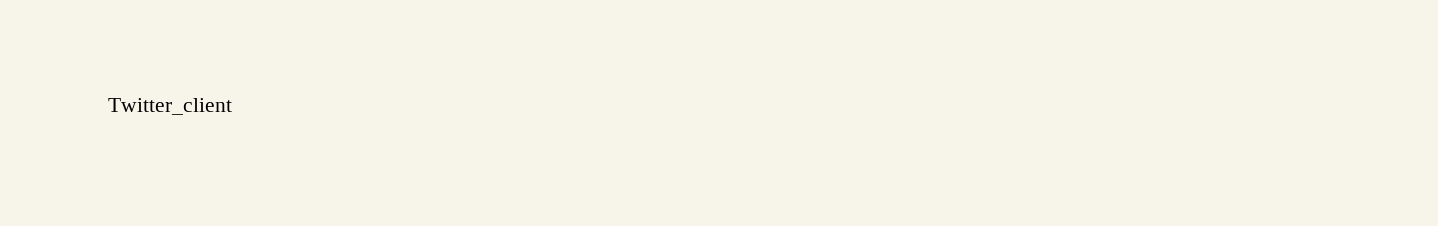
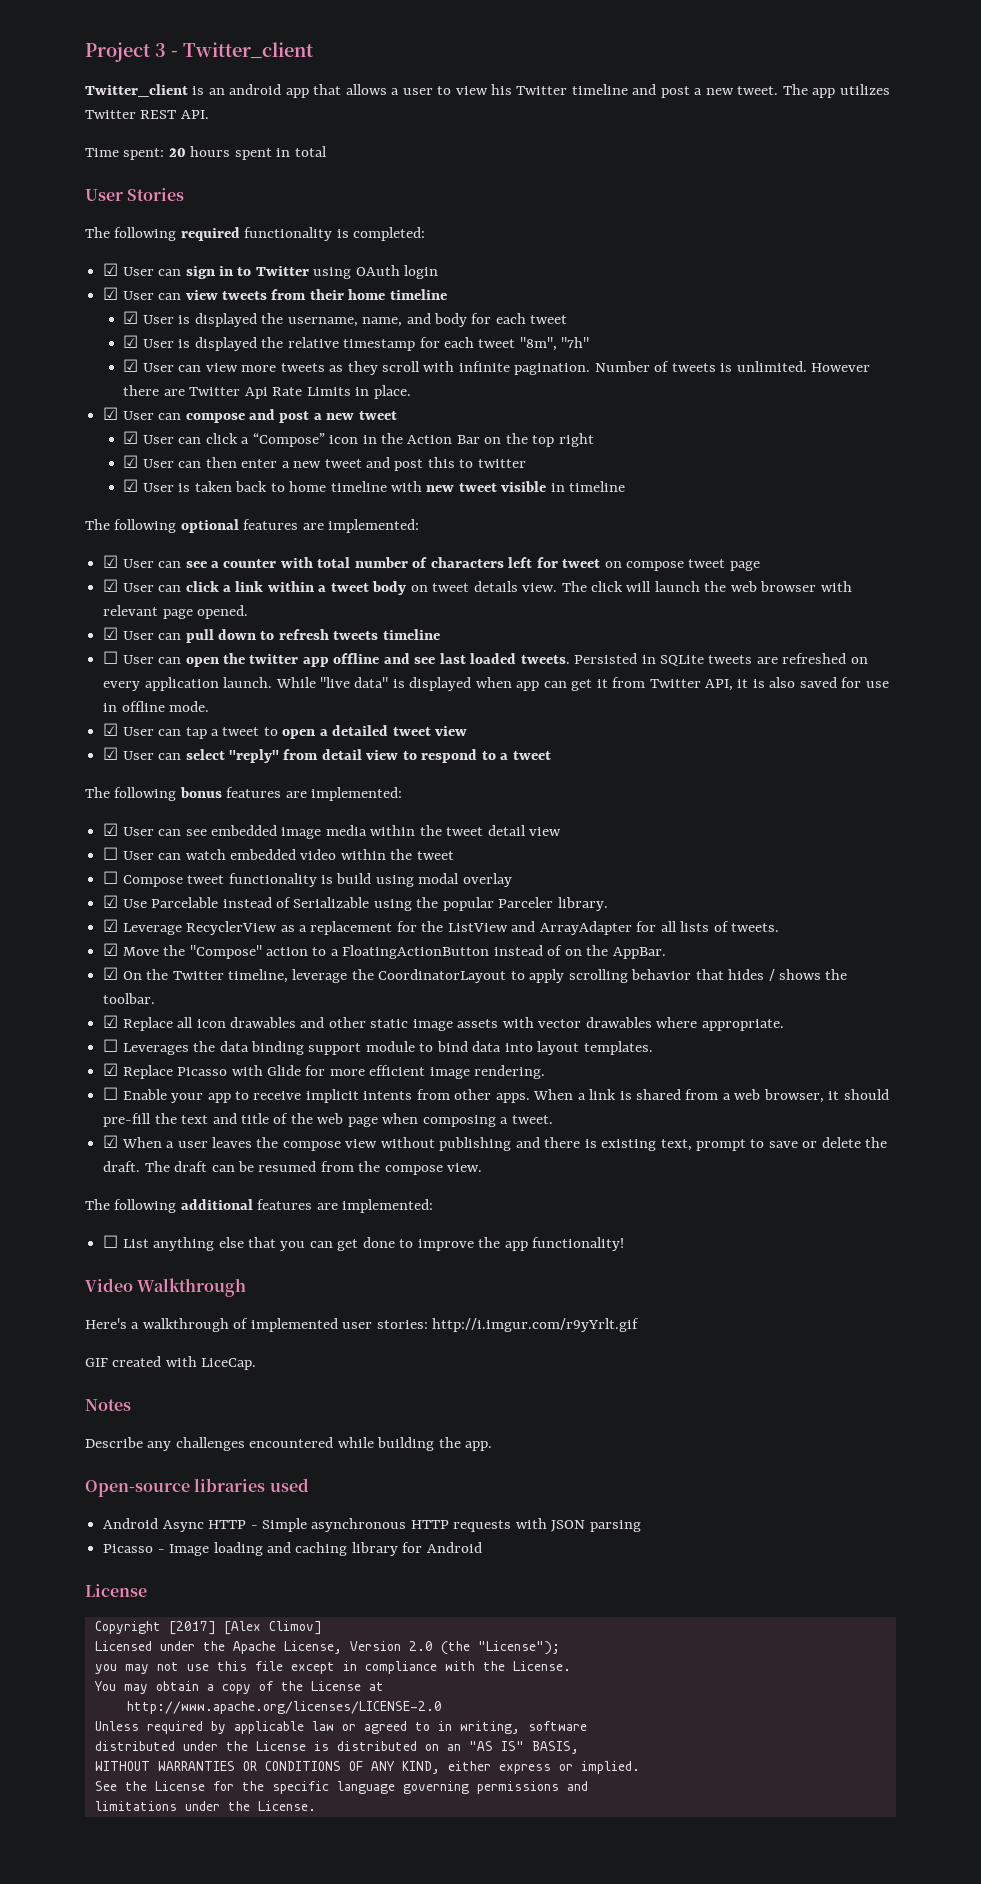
- Twitter_client
+ Project 3 - Twitter_client
+ Twitter_client is an android app that allows a user to view his Twitter timeline and post a new tweet. The app utilizes Twitter REST API.
+ Time spent: 20 hours spent in total
+ User Stories
+ The following required functionality is completed:
+ ☑ User can sign in to Twitter using OAuth login
+ ☑ User can view tweets from their home timeline
+ ☑ User is displayed the username, name, and body for each tweet
+ ☑ User is displayed the relative timestamp for each tweet "8m", "7h"
+ ☑ User can view more tweets as they scroll with infinite pagination. Number of tweets is unlimited. However there are Twitter Api Rate Limits in place.
+ ☑ User can compose and post a new tweet
+ ☑ User can click a “Compose” icon in the Action Bar on the top right
+ ☑ User can then enter a new tweet and post this to twitter
+ ☑ User is taken back to home timeline with new tweet visible in timeline
+ The following optional features are implemented:
+ ☑ User can see a counter with total number of characters left for tweet on compose tweet page
+ ☑ User can click a link within a tweet body on tweet details view. The click will launch the web browser with relevant page opened.
+ ☑ User can pull down to refresh tweets timeline
+ ☐ User can open the twitter app offline and see last loaded tweets. Persisted in SQLite tweets are refreshed on every application launch. While "live data" is displayed when app can get it from Twitter API, it is also saved for use in offline mode.
+ ☑ User can tap a tweet to open a detailed tweet view
+ ☑ User can select "reply" from detail view to respond to a tweet
+ The following bonus features are implemented:
+ ☑ User can see embedded image media within the tweet detail view
+ ☐ User can watch embedded video within the tweet
+ ☐ Compose tweet functionality is build using modal overlay
+ ☑ Use Parcelable instead of Serializable using the popular Parceler library.
+ ☑ Leverage RecyclerView as a replacement for the ListView and ArrayAdapter for all lists of tweets.
+ ☑ Move the "Compose" action to a FloatingActionButton instead of on the AppBar.
+ ☑ On the Twitter timeline, leverage the CoordinatorLayout to apply scrolling behavior that hides / shows the toolbar.
+ ☑ Replace all icon drawables and other static image assets with vector drawables where appropriate.
+ ☐ Leverages the data binding support module to bind data into layout templates.
+ ☑ Replace Picasso with Glide for more efficient image rendering.
+ ☐ Enable your app to receive implicit intents from other apps. When a link is shared from a web browser, it should pre-fill the text and title of the web page when composing a tweet.
+ ☑ When a user leaves the compose view without publishing and there is existing text, prompt to save or delete the draft. The draft can be resumed from the compose view.
+ The following additional features are implemented:
+ ☐ List anything else that you can get done to improve the app functionality!
+ Video Walkthrough
+ Here's a walkthrough of implemented user stories: http://i.imgur.com/r9yYrlt.gif
+ GIF created with LiceCap.
+ Notes
+ Describe any challenges encountered while building the app.
+ Open-source libraries used
+ Android Async HTTP - Simple asynchronous HTTP requests with JSON parsing
+ Picasso - Image loading and caching library for Android
+ License
+ Copyright [2017] [Alex Climov]
+ Licensed under the Apache License, Version 2.0 (the "License");
+ you may not use this file except in compliance with the License.
+ You may obtain a copy of the License at
+ http://www.apache.org/licenses/LICENSE-2.0
+ Unless required by applicable law or agreed to in writing, software
+ distributed under the License is distributed on an "AS IS" BASIS,
+ WITHOUT WARRANTIES OR CONDITIONS OF ANY KIND, either express or implied.
+ See the License for the specific language governing permissions and
+ limitations under the License.

